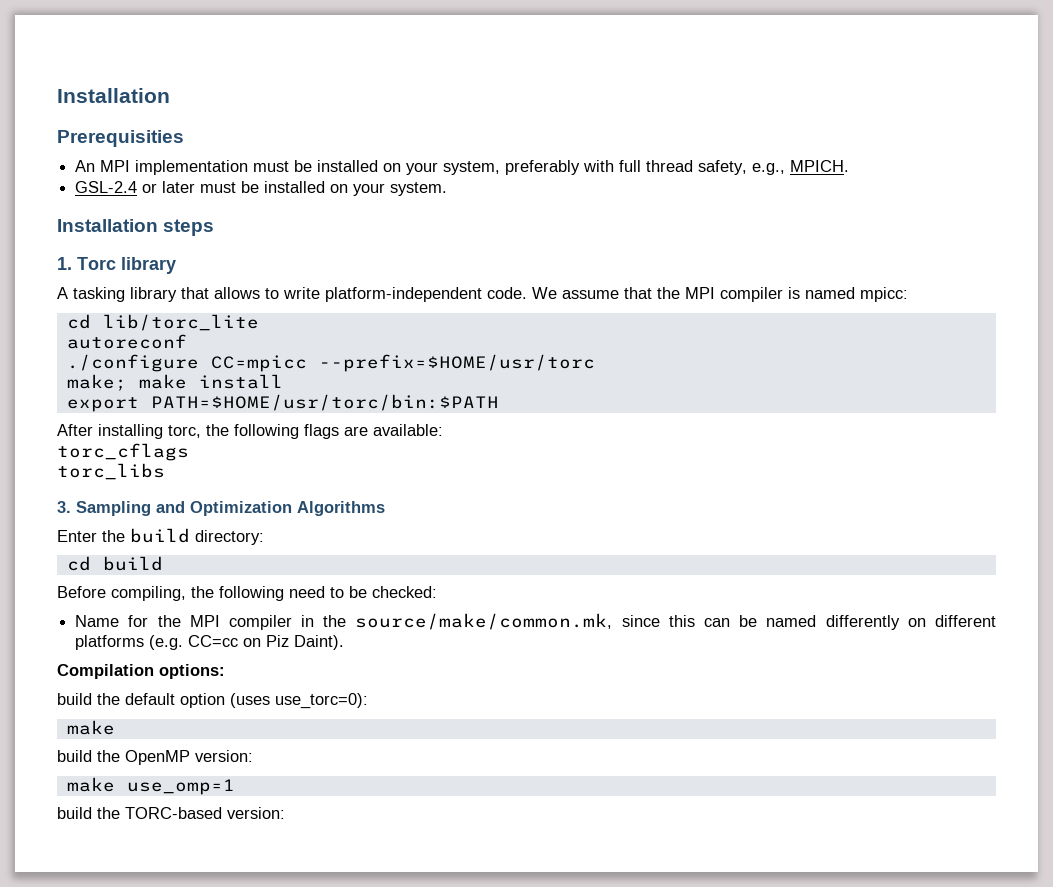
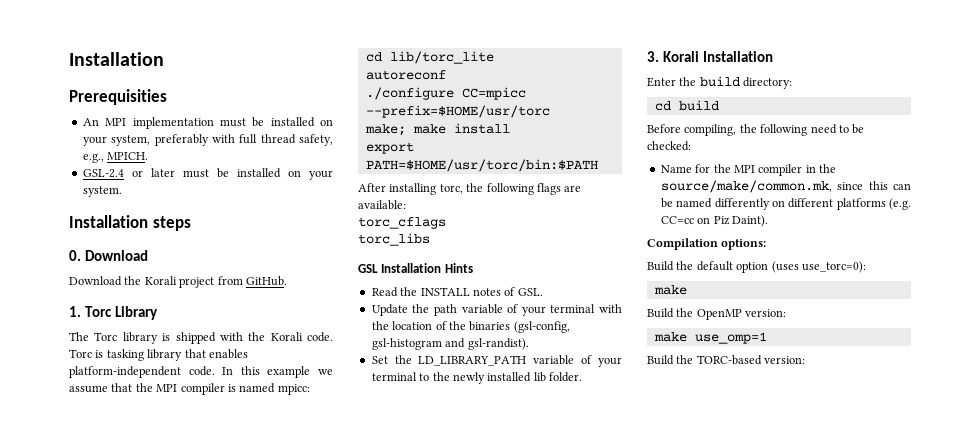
- 1. Torc library
- A tasking library that allows to write platform-independent code. We assume that the MPI compiler is named mpicc:
+ 0. Download
+ Download the Korali project from GitHub.
+ 1. Torc Library
+ The Torc library is shipped with the Korali code. Torc is tasking library that enables platform-independent code. In this example we assume that the MPI compiler is named mpicc:
- 3. Sampling and Optimization Algorithms
+ GSL Installation Hints
+ Read the INSTALL notes of GSL.
+ Update the path variable of your terminal with the location of the binaries (gsl-config, gsl-histogram and gsl-randist).
+ Set the LD_LIBRARY_PATH variable of your terminal to the newly installed lib folder.
+ 3. Korali Installation
- build the default option (uses use_torc=0):
+ Build the default option (uses use_torc=0):
- build the OpenMP version:
+ Build the OpenMP version:
- build the TORC-based version:
+ Build the TORC-based version:

